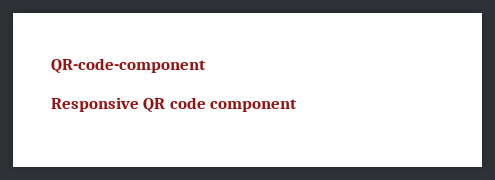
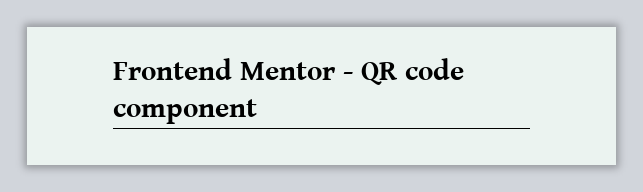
- QR-code-component
- Responsive QR code component
+ Frontend Mentor - QR code component

